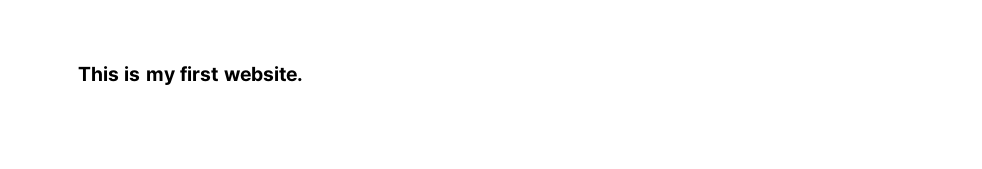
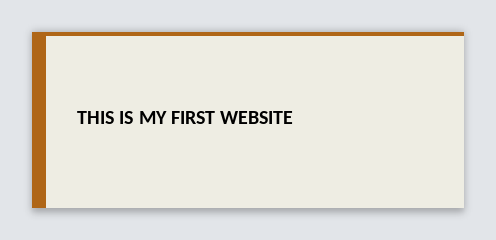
- This is my first website.
+ THIS IS MY FIRST WEBSITE

